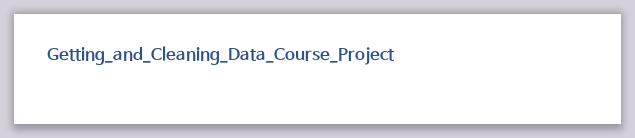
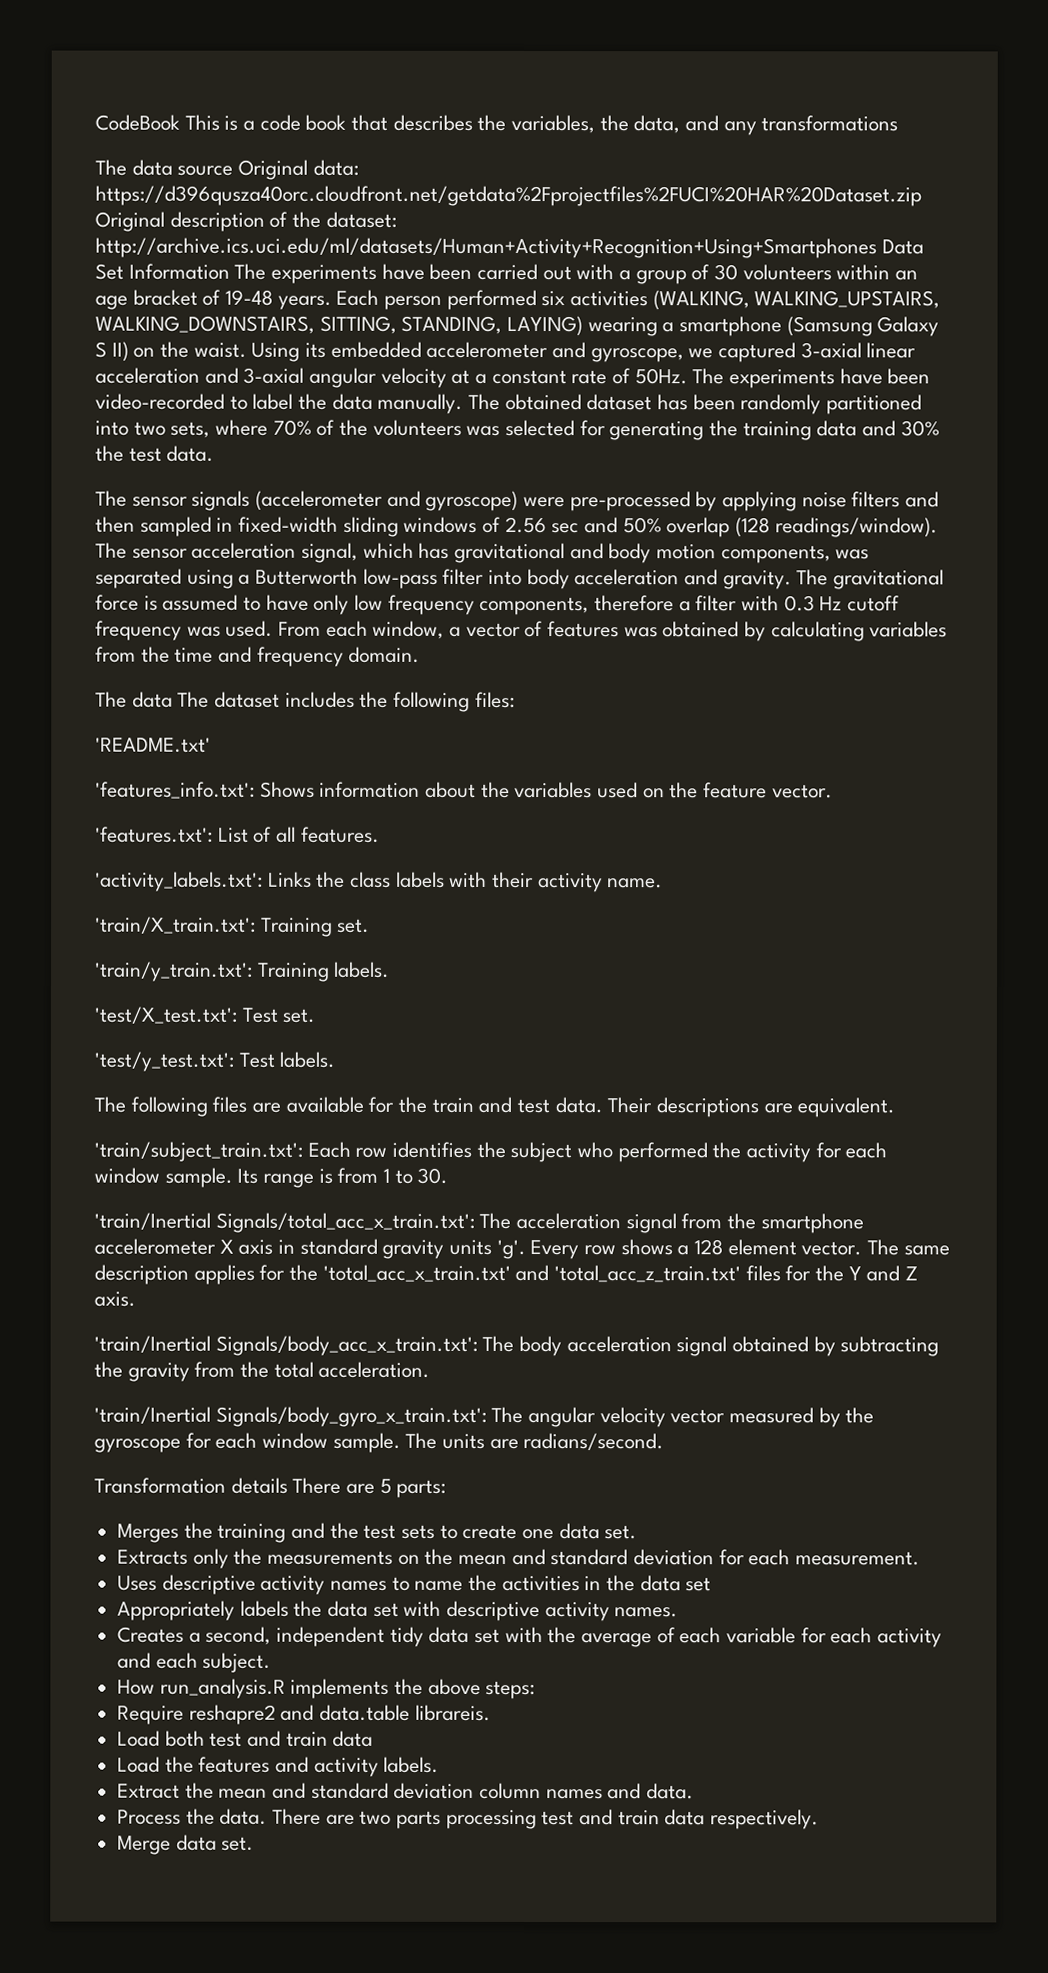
- Getting_and_Cleaning_Data_Course_Project
+ CodeBook This is a code book that describes the variables, the data, and any transformations
+ The data source Original data: https://d396qusza40orc.cloudfront.net/getdata%2Fprojectfiles%2FUCI%20HAR%20Dataset.zip Original description of the dataset: http://archive.ics.uci.edu/ml/datasets/Human+Activity+Recognition+Using+Smartphones Data Set Information The experiments have been carried out with a group of 30 volunteers within an age bracket of 19-48 years. Each person performed six activities (WALKING, WALKING_UPSTAIRS, WALKING_DOWNSTAIRS, SITTING, STANDING, LAYING) wearing a smartphone (Samsung Galaxy S II) on the waist. Using its embedded accelerometer and gyroscope, we captured 3-axial linear acceleration and 3-axial angular velocity at a constant rate of 50Hz. The experiments have been video-recorded to label the data manually. The obtained dataset has been randomly partitioned into two sets, where 70% of the volunteers was selected for generating the training data and 30% the test data.
+ The sensor signals (accelerometer and gyroscope) were pre-processed by applying noise filters and then sampled in fixed-width sliding windows of 2.56 sec and 50% overlap (128 readings/window). The sensor acceleration signal, which has gravitational and body motion components, was separated using a Butterworth low-pass filter into body acceleration and gravity. The gravitational force is assumed to have only low frequency components, therefore a filter with 0.3 Hz cutoff frequency was used. From each window, a vector of features was obtained by calculating variables from the time and frequency domain.
+ The data The dataset includes the following files:
+ 'README.txt'
+ 'features_info.txt': Shows information about the variables used on the feature vector.
+ 'features.txt': List of all features.
+ 'activity_labels.txt': Links the class labels with their activity name.
+ 'train/X_train.txt': Training set.
+ 'train/y_train.txt': Training labels.
+ 'test/X_test.txt': Test set.
+ 'test/y_test.txt': Test labels.
+ The following files are available for the train and test data. Their descriptions are equivalent.
+ 'train/subject_train.txt': Each row identifies the subject who performed the activity for each window sample. Its range is from 1 to 30.
+ 'train/Inertial Signals/total_acc_x_train.txt': The acceleration signal from the smartphone accelerometer X axis in standard gravity units 'g'. Every row shows a 128 element vector. The same description applies for the 'total_acc_x_train.txt' and 'total_acc_z_train.txt' files for the Y and Z axis.
+ 'train/Inertial Signals/body_acc_x_train.txt': The body acceleration signal obtained by subtracting the gravity from the total acceleration.
+ 'train/Inertial Signals/body_gyro_x_train.txt': The angular velocity vector measured by the gyroscope for each window sample. The units are radians/second.
+ Transformation details There are 5 parts:
+ Merges the training and the test sets to create one data set.
+ Extracts only the measurements on the mean and standard deviation for each measurement.
+ Uses descriptive activity names to name the activities in the data set
+ Appropriately labels the data set with descriptive activity names.
+ Creates a second, independent tidy data set with the average of each variable for each activity and each subject.
+ How run_analysis.R implements the above steps:
+ Require reshapre2 and data.table librareis.
+ Load both test and train data
+ Load the features and activity labels.
+ Extract the mean and standard deviation column names and data.
+ Process the data. There are two parts processing test and train data respectively.
+ Merge data set.

